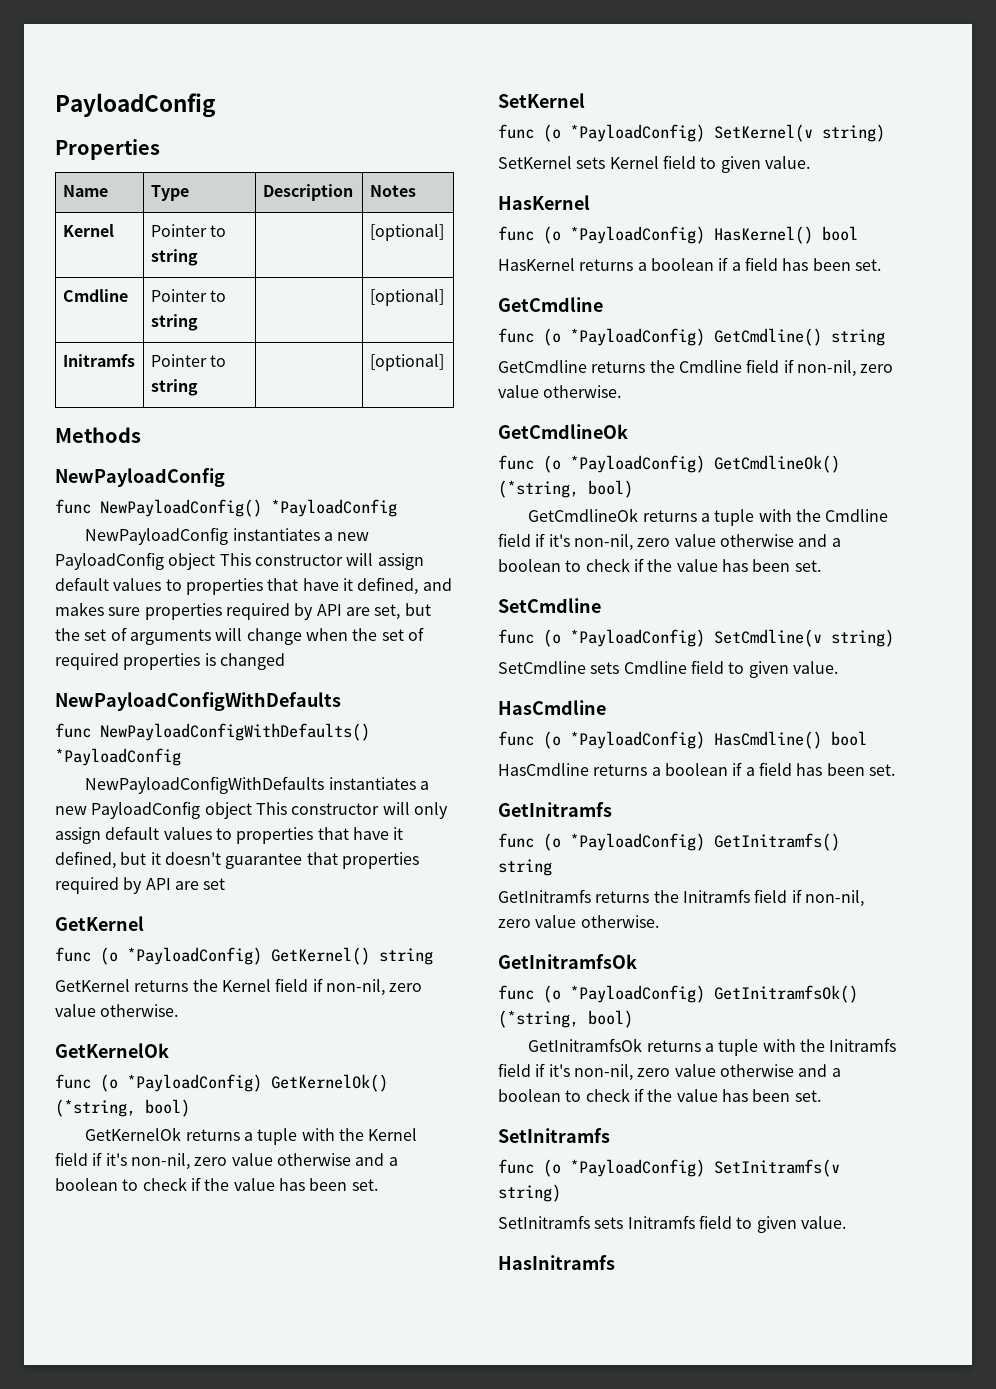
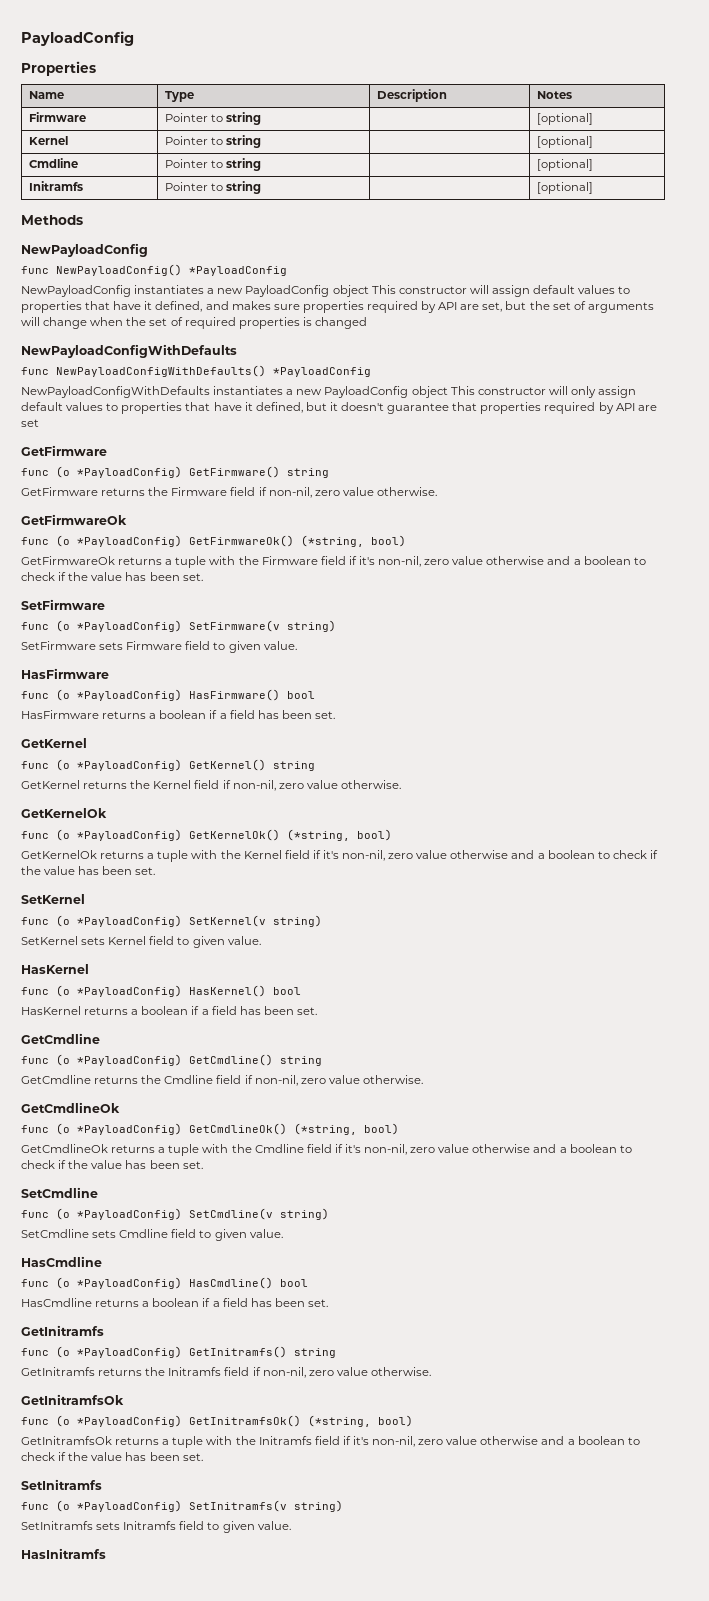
+ Firmware | Pointer to string | | [optional]
  NewPayloadConfigWithDefaults instantiates a new PayloadConfig object This constructor will only assign default values to properties that have it defined, but it doesn't guarantee that properties required by API are set
+ GetFirmware
+ func (o *PayloadConfig) GetFirmware() string
+ GetFirmware returns the Firmware field if non-nil, zero value otherwise.
+ GetFirmwareOk
+ func (o *PayloadConfig) GetFirmwareOk() (*string, bool)
+ GetFirmwareOk returns a tuple with the Firmware field if it's non-nil, zero value otherwise and a boolean to check if the value has been set.
+ SetFirmware
+ func (o *PayloadConfig) SetFirmware(v string)
+ SetFirmware sets Firmware field to given value.
+ HasFirmware
+ func (o *PayloadConfig) HasFirmware() bool
+ HasFirmware returns a boolean if a field has been set.

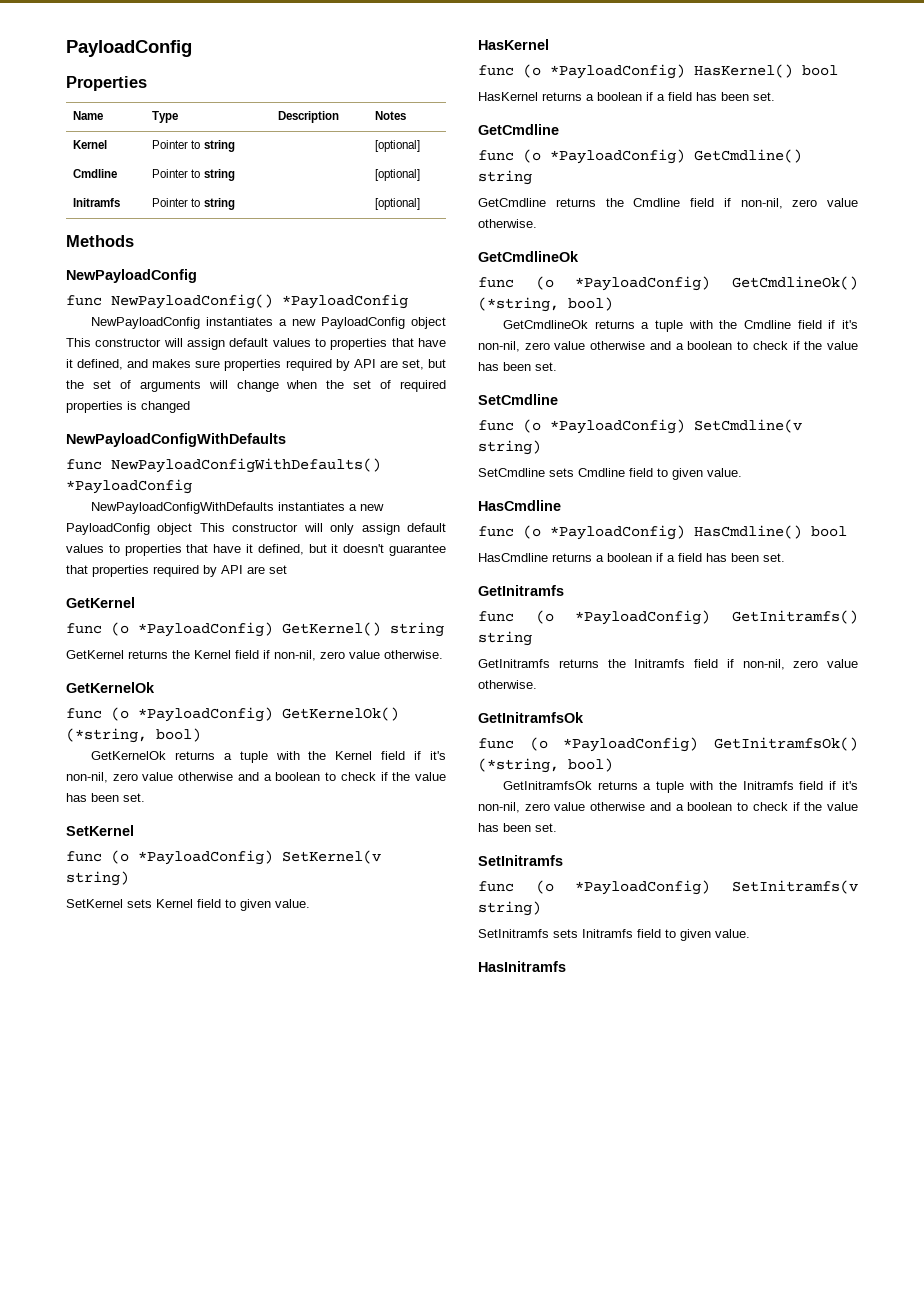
- Firmware | Pointer to string | | [optional]
  NewPayloadConfigWithDefaults instantiates a new PayloadConfig object This constructor will only assign default values to properties that have it defined, but it doesn't guarantee that properties required by API are set
- GetFirmware
- func (o *PayloadConfig) GetFirmware() string
- GetFirmware returns the Firmware field if non-nil, zero value otherwise.
- GetFirmwareOk
- func (o *PayloadConfig) GetFirmwareOk() (*string, bool)
- GetFirmwareOk returns a tuple with the Firmware field if it's non-nil, zero value otherwise and a boolean to check if the value has been set.
- SetFirmware
- func (o *PayloadConfig) SetFirmware(v string)
- SetFirmware sets Firmware field to given value.
- HasFirmware
- func (o *PayloadConfig) HasFirmware() bool
- HasFirmware returns a boolean if a field has been set.

